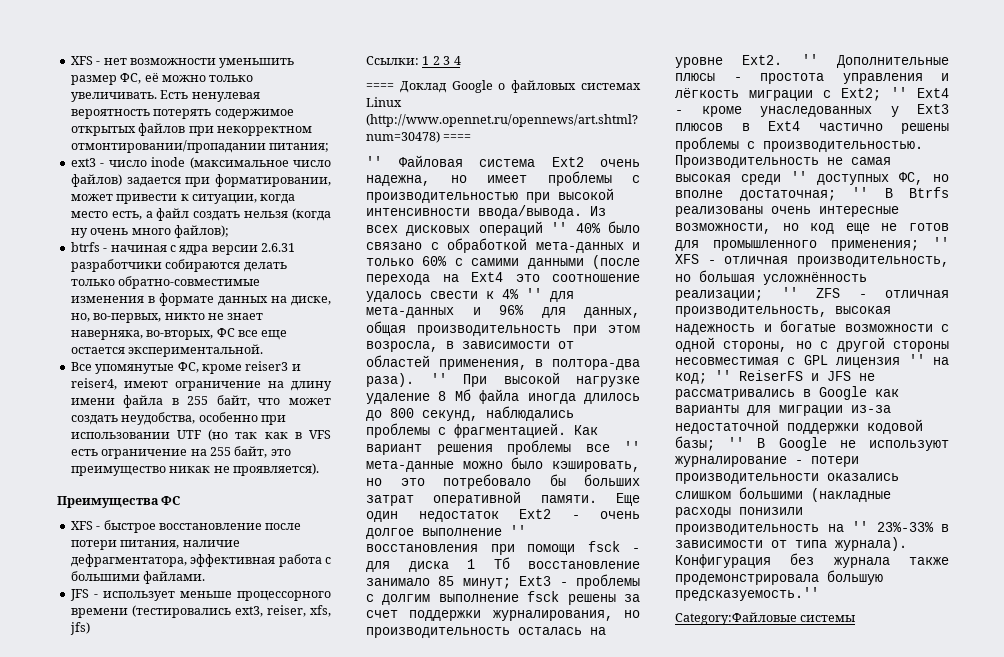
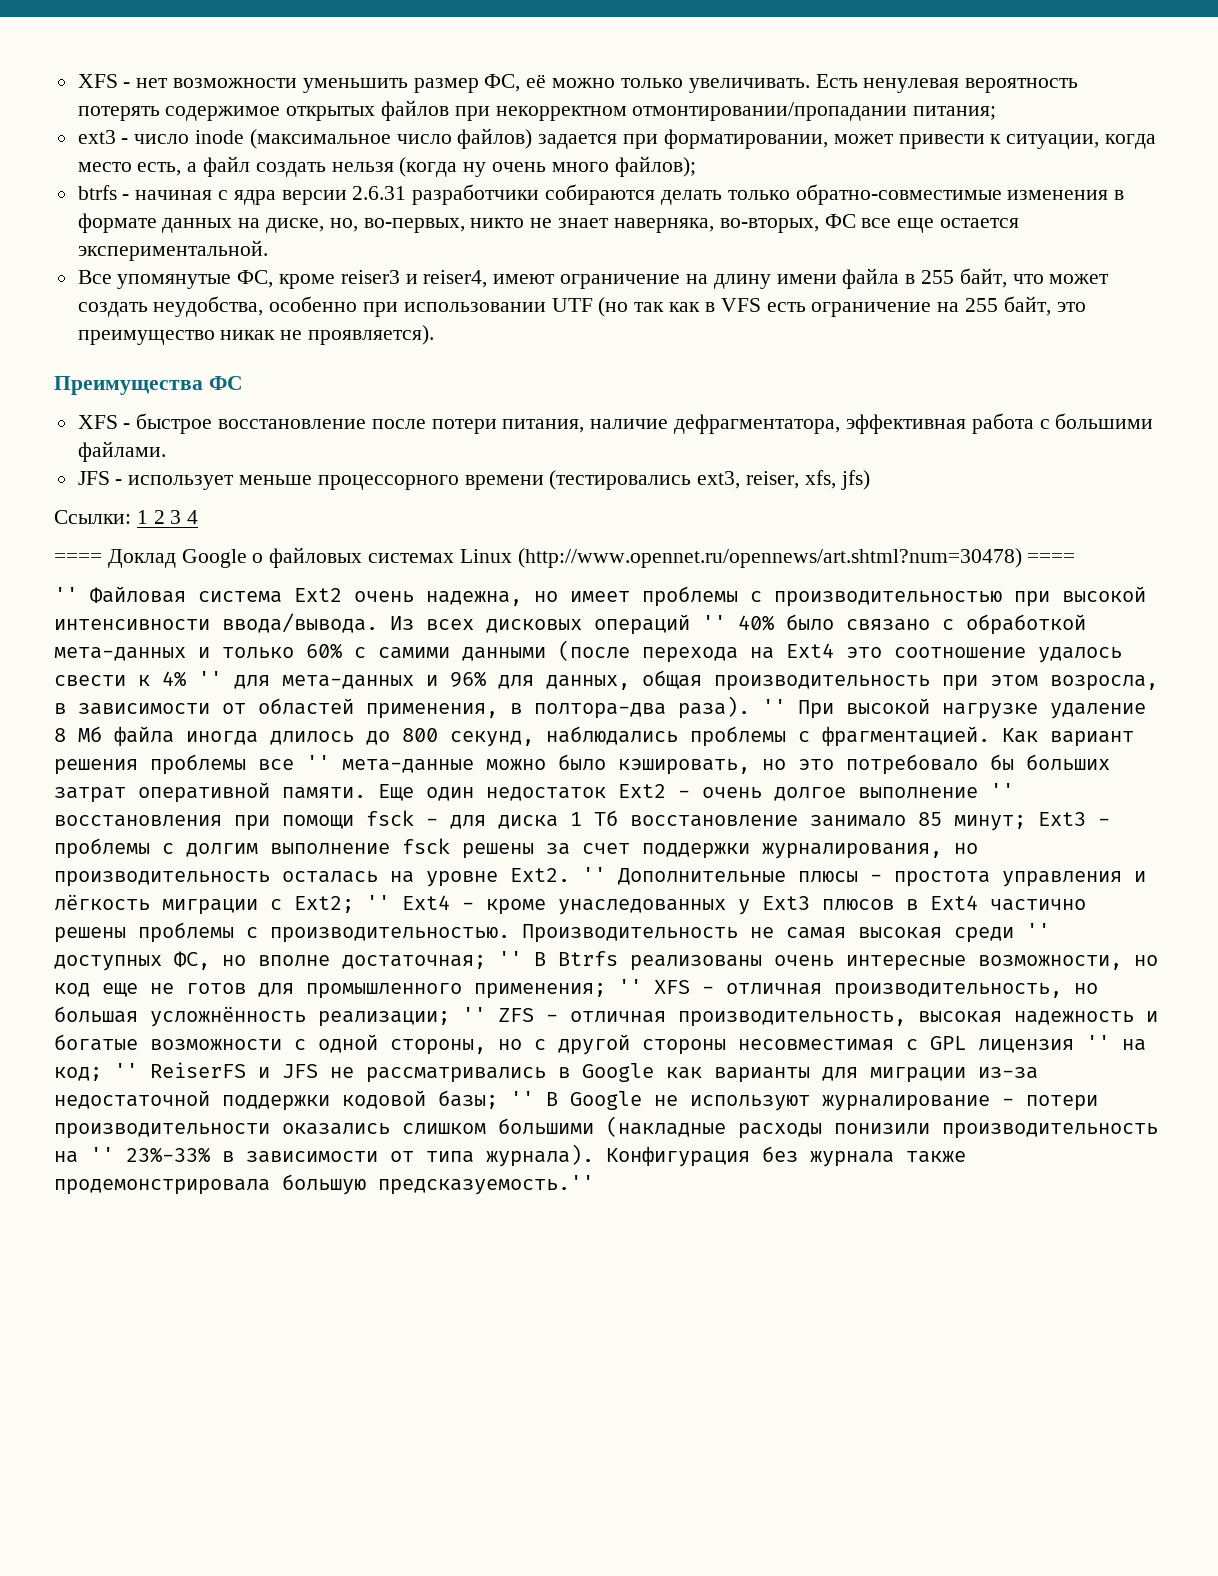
- Category:Файловые системы

